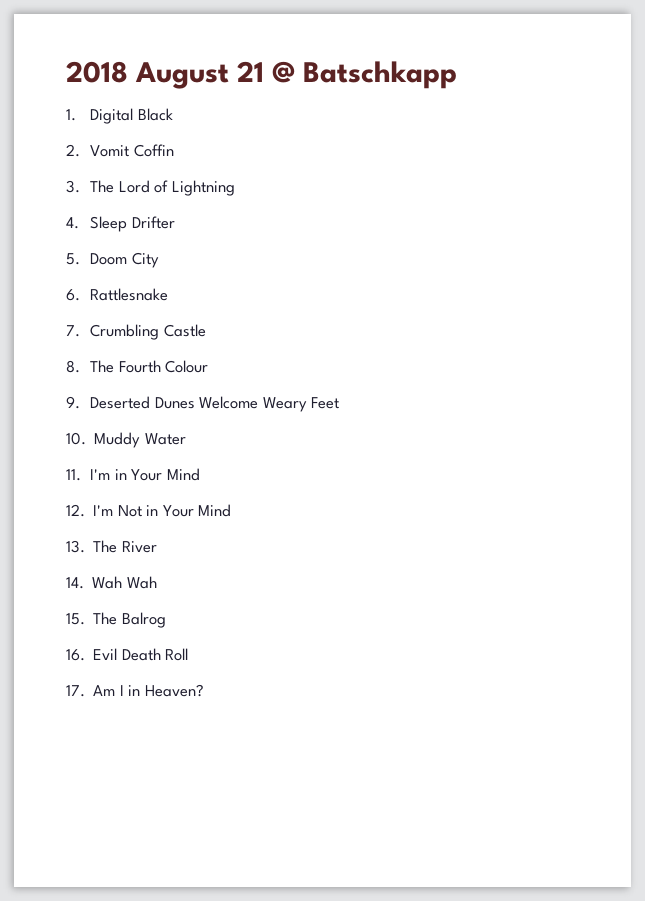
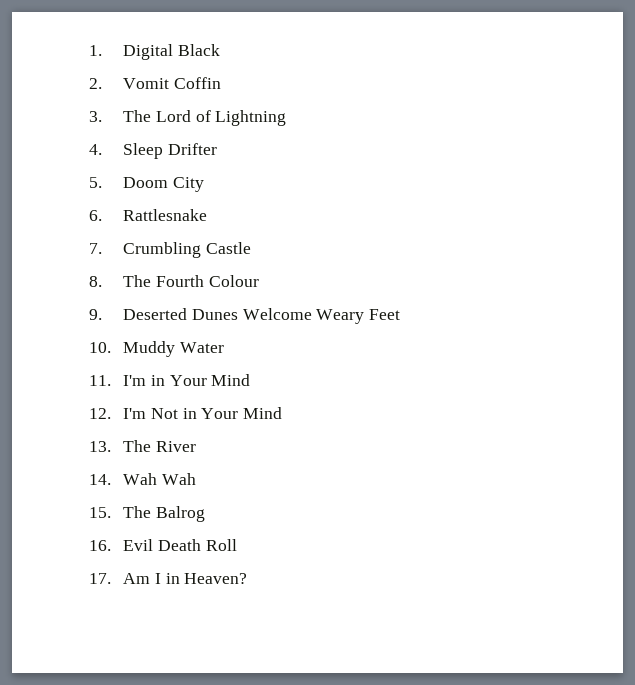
- 2018 August 21 @ Batschkapp

